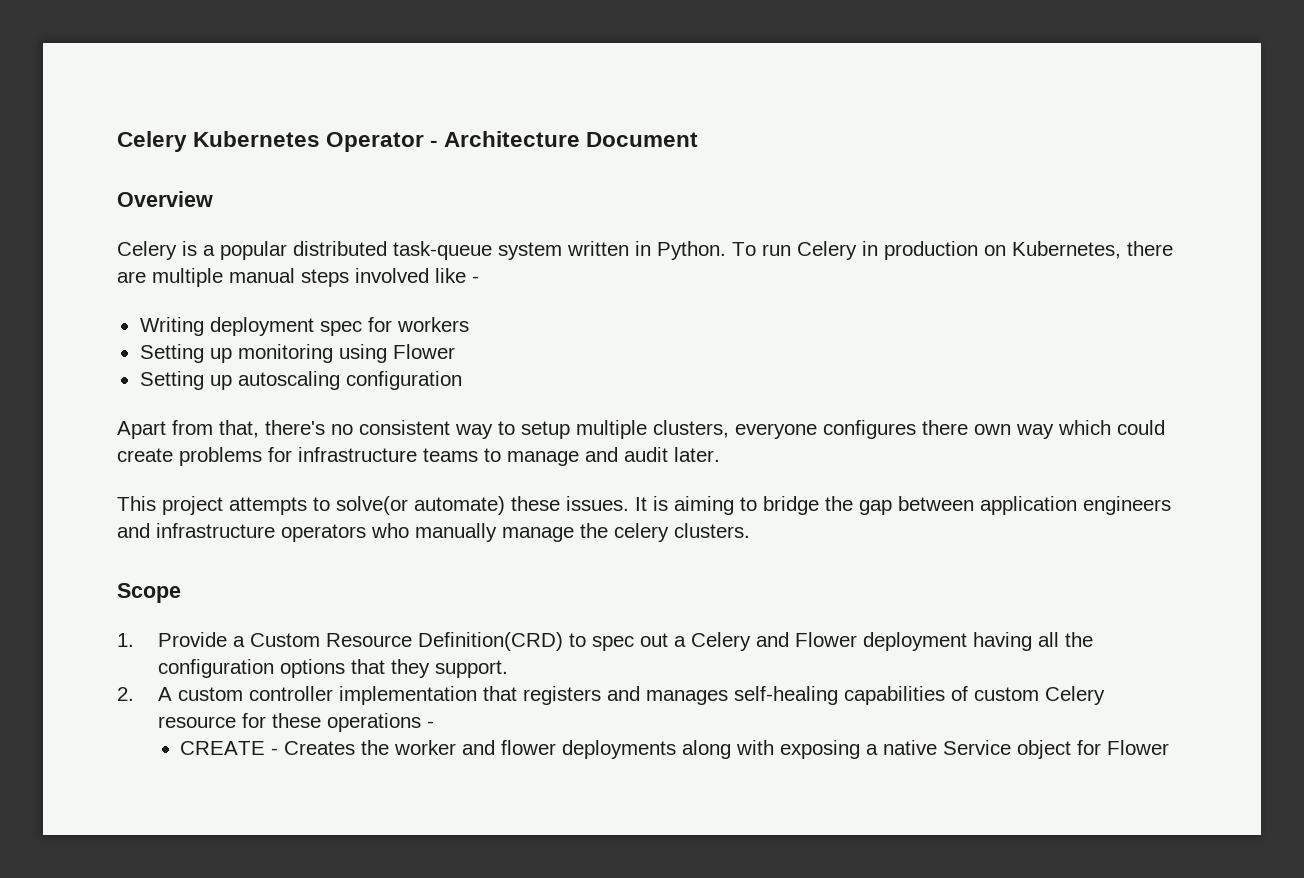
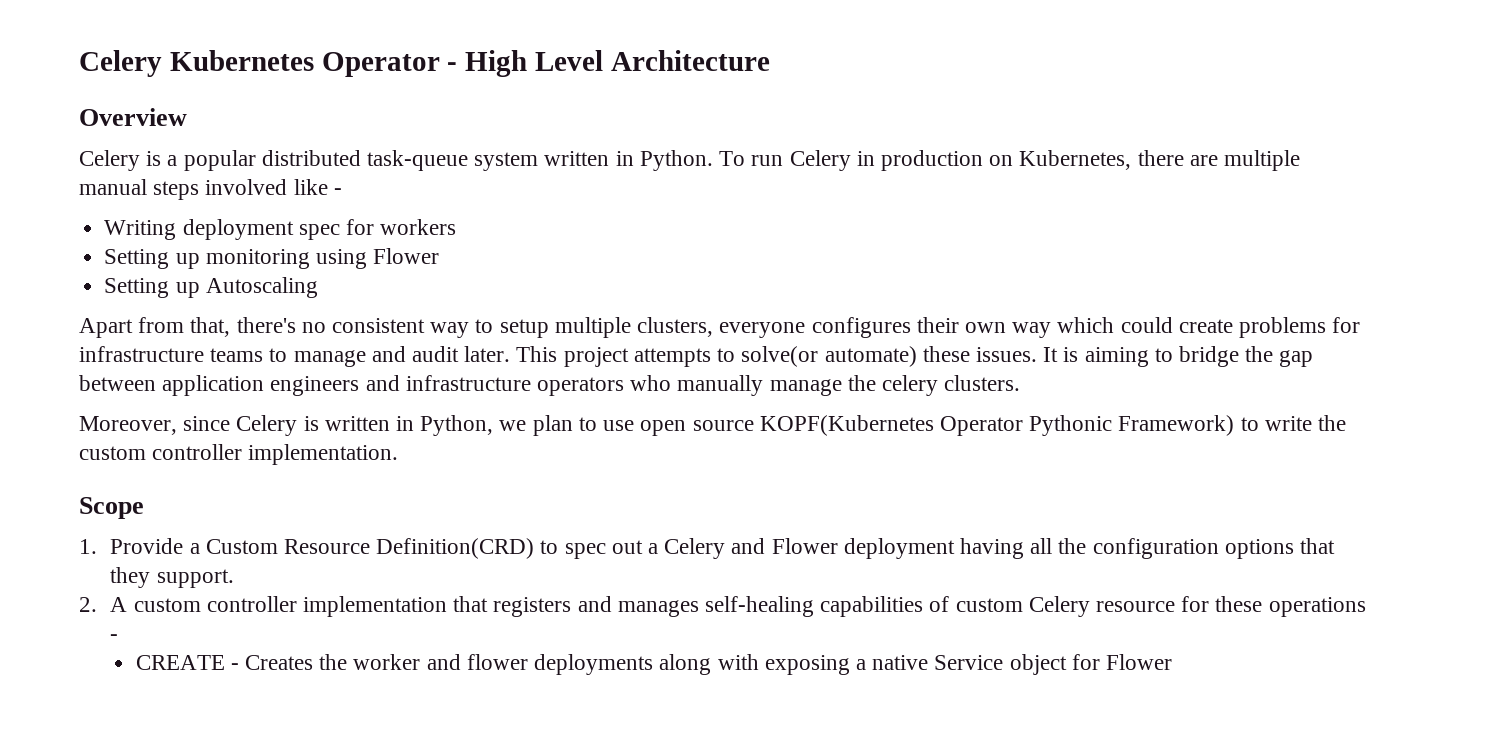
- Celery Kubernetes Operator - Architecture Document
+ Celery Kubernetes Operator - High Level Architecture
- Setting up autoscaling configuration
+ Setting up Autoscaling
- Apart from that, there's no consistent way to setup multiple clusters, everyone configures there own way which could create problems for infrastructure teams to manage and audit later.
- This project attempts to solve(or automate) these issues.
+ Apart from that, there's no consistent way to setup multiple clusters, everyone configures their own way which could create problems for infrastructure teams to manage and audit later. This project attempts to solve(or automate) these issues.
+ Moreover, since Celery is written in Python, we plan to use open source KOPF(Kubernetes Operator Pythonic Framework) to write the custom controller implementation.

